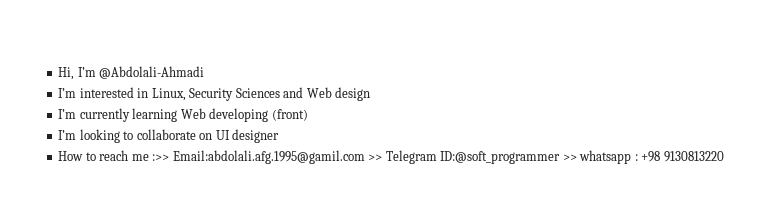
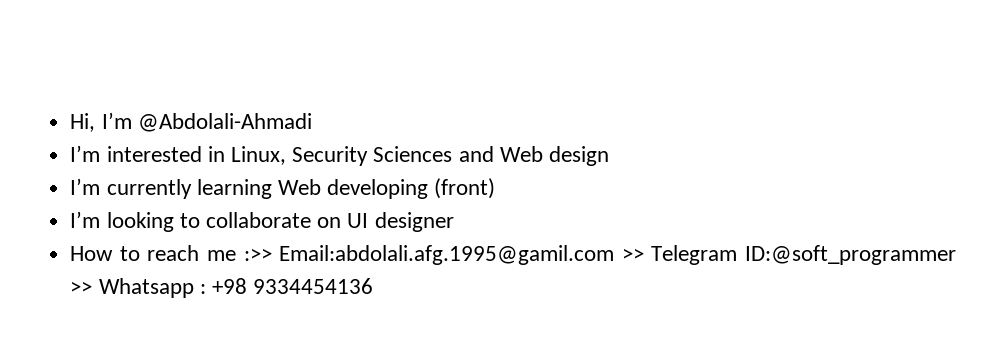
- How to reach me :>> Email:abdolali.afg.1995@gamil.com >> Telegram ID:@soft_programmer >> whatsapp : +98 9130813220
+ How to reach me :>> Email:abdolali.afg.1995@gamil.com >> Telegram ID:@soft_programmer >> Whatsapp : +98 9334454136

